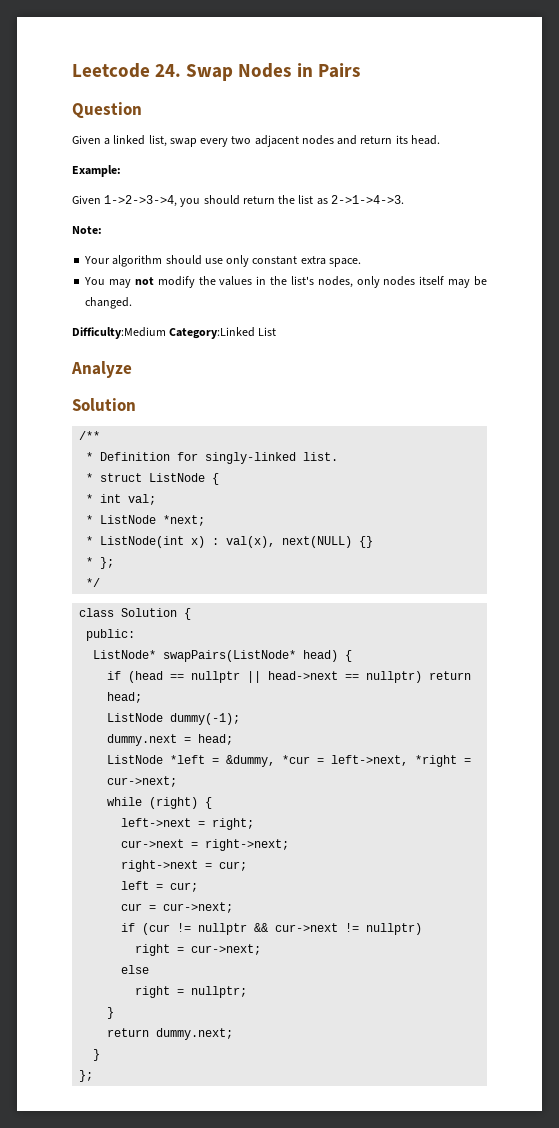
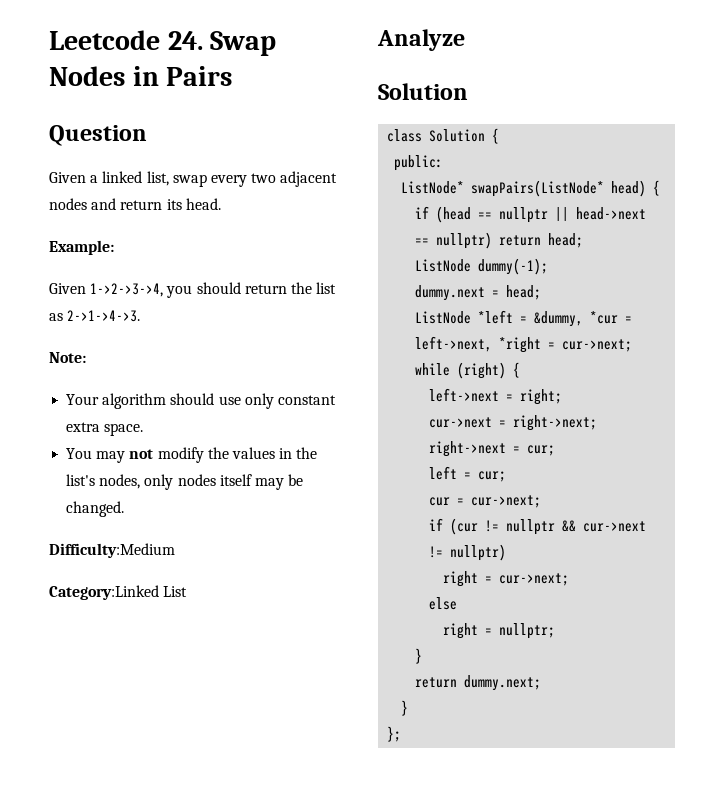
- Difficulty:Medium Category:Linked List
+ Difficulty:Medium
+ Category:Linked List
- /**
- * Definition for singly-linked list.
- * struct ListNode {
- * int val;
- * ListNode *next;
- * ListNode(int x) : val(x), next(NULL) {}
- * };
- */

